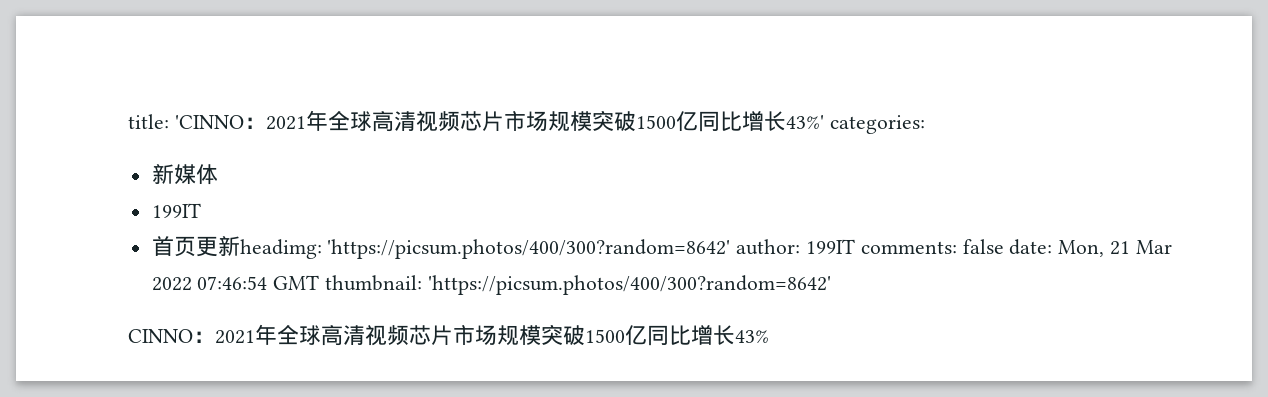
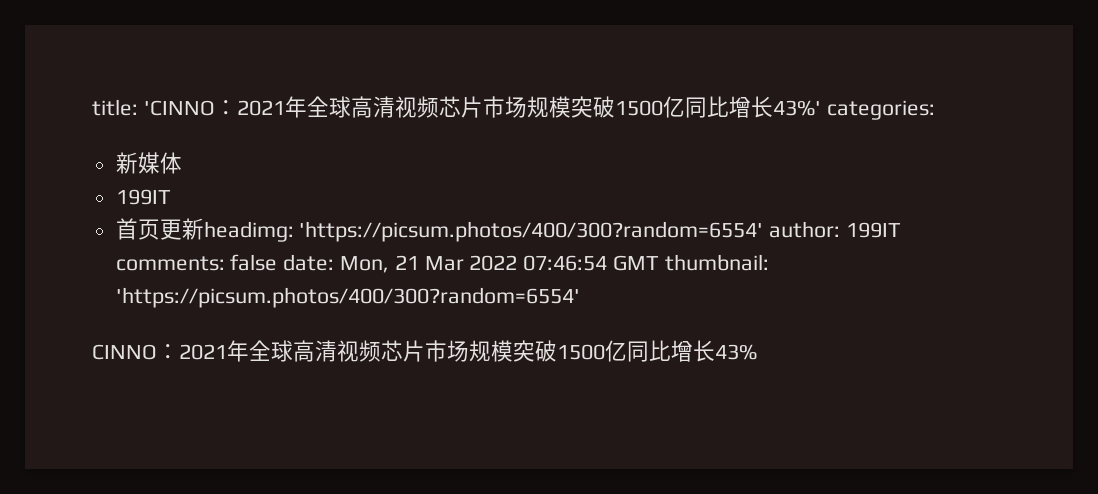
- 首页更新headimg: 'https://picsum.photos/400/300?random=8642' author: 199IT comments: false date: Mon, 21 Mar 2022 07:46:54 GMT thumbnail: 'https://picsum.photos/400/300?random=8642'
+ 首页更新headimg: 'https://picsum.photos/400/300?random=6554' author: 199IT comments: false date: Mon, 21 Mar 2022 07:46:54 GMT thumbnail: 'https://picsum.photos/400/300?random=6554'

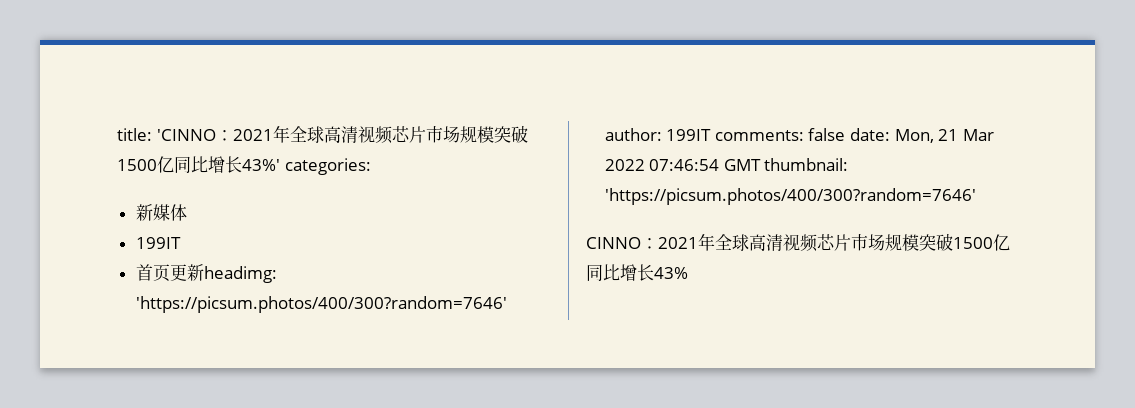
- 首页更新headimg: 'https://picsum.photos/400/300?random=6554' author: 199IT comments: false date: Mon, 21 Mar 2022 07:46:54 GMT thumbnail: 'https://picsum.photos/400/300?random=6554'
+ 首页更新headimg: 'https://picsum.photos/400/300?random=7646' author: 199IT comments: false date: Mon, 21 Mar 2022 07:46:54 GMT thumbnail: 'https://picsum.photos/400/300?random=7646'

